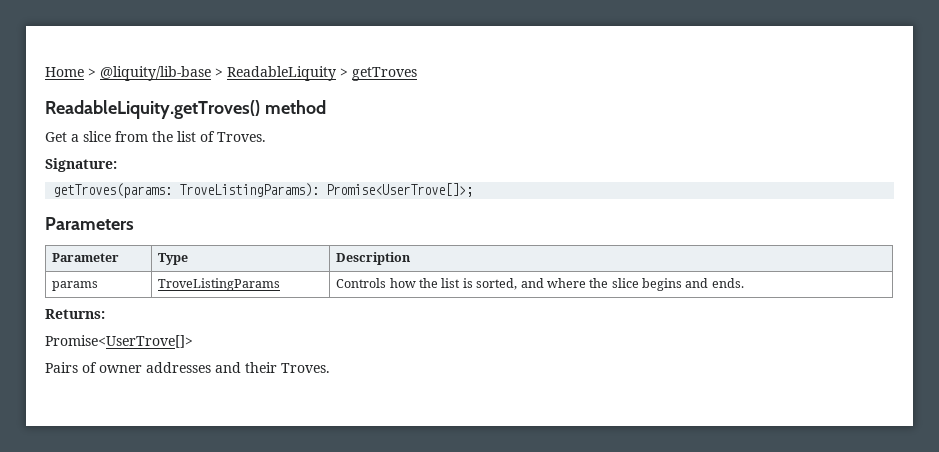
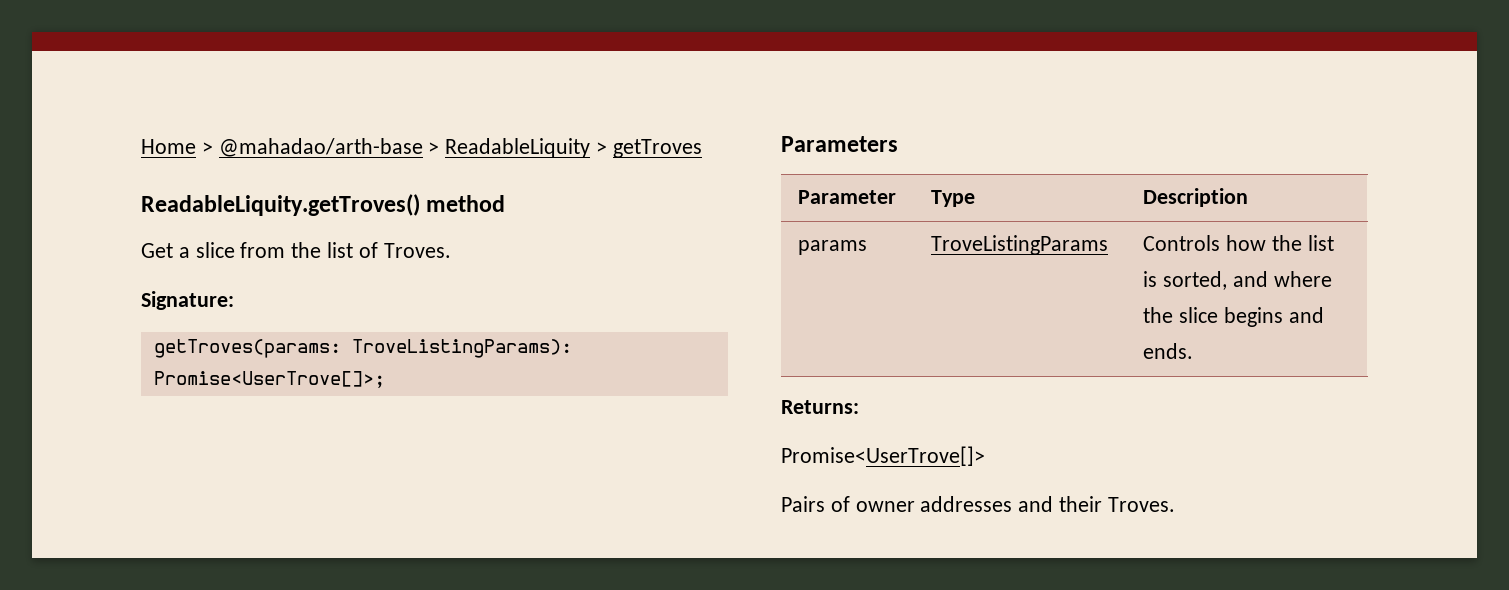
- Home > @liquity/lib-base > ReadableLiquity > getTroves
+ Home > @mahadao/arth-base > ReadableLiquity > getTroves

